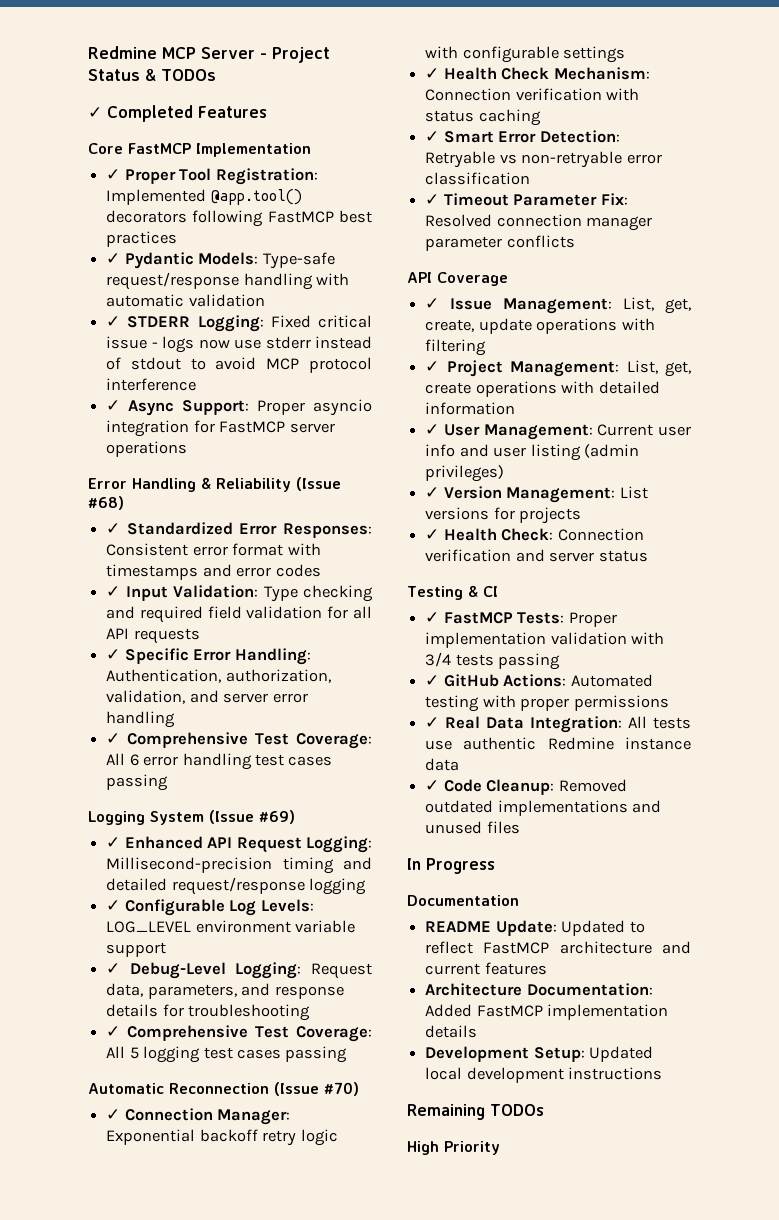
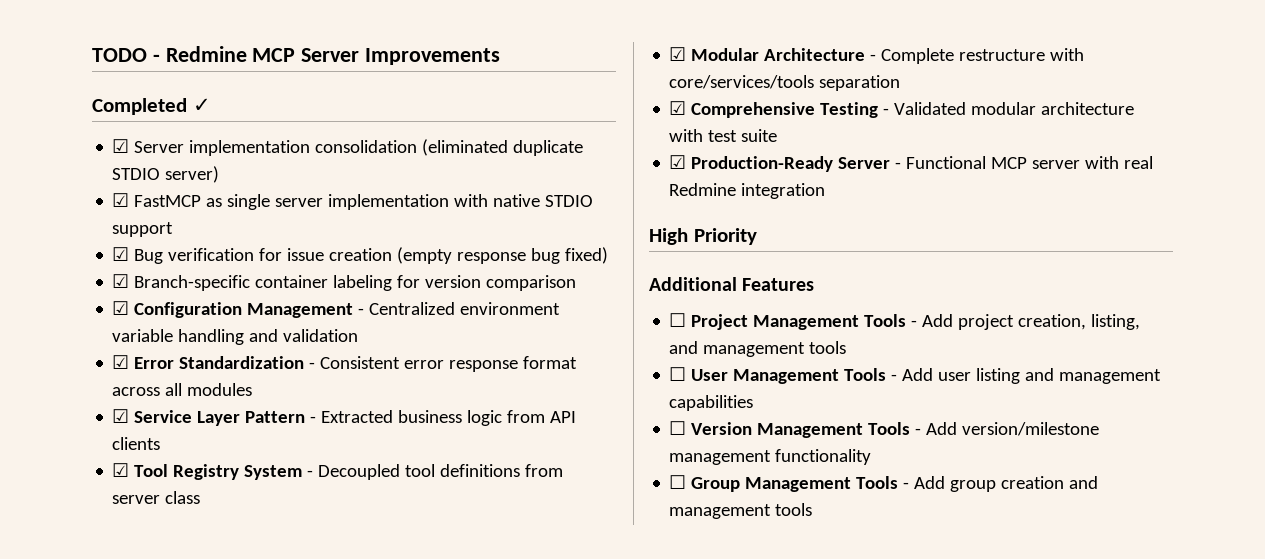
- Redmine MCP Server - Project Status & TODOs
- ✓ Completed Features
- Core FastMCP Implementation
- ✓ Proper Tool Registration: Implemented @app.tool() decorators following FastMCP best practices
- ✓ Pydantic Models: Type-safe request/response handling with automatic validation
- ✓ STDERR Logging: Fixed critical issue - logs now use stderr instead of stdout to avoid MCP protocol interference
- ✓ Async Support: Proper asyncio integration for FastMCP server operations
- Error Handling & Reliability (Issue #68)
- ✓ Standardized Error Responses: Consistent error format with timestamps and error codes
- ✓ Input Validation: Type checking and required field validation for all API requests
- ✓ Specific Error Handling: Authentication, authorization, validation, and server error handling
- ✓ Comprehensive Test Coverage: All 6 error handling test cases passing
- Logging System (Issue #69)
- ✓ Enhanced API Request Logging: Millisecond-precision timing and detailed request/response logging
- ✓ Configurable Log Levels: LOG_LEVEL environment variable support
- ✓ Debug-Level Logging: Request data, parameters, and response details for troubleshooting
- ✓ Comprehensive Test Coverage: All 5 logging test cases passing
- Automatic Reconnection (Issue #70)
- ✓ Connection Manager: Exponential backoff retry logic with configurable settings
- ✓ Health Check Mechanism: Connection verification with status caching
- ✓ Smart Error Detection: Retryable vs non-retryable error classification
- ✓ Timeout Parameter Fix: Resolved connection manager parameter conflicts
- API Coverage
- ✓ Issue Management: List, get, create, update operations with filtering
- ✓ Project Management: List, get, create operations with detailed information
- ✓ User Management: Current user info and user listing (admin privileges)
- ✓ Version Management: List versions for projects
- ✓ Health Check: Connection verification and server status
- Testing & CI
- ✓ FastMCP Tests: Proper implementation validation with 3/4 tests passing
- ✓ GitHub Actions: Automated testing with proper permissions
- ✓ Real Data Integration: All tests use authentic Redmine instance data
- ✓ Code Cleanup: Removed outdated implementations and unused files
- In Progress
- Documentation
- README Update: Updated to reflect FastMCP architecture and current features
- Architecture Documentation: Added FastMCP implementation details
- Development Setup: Updated local development instructions
- Remaining TODOs
+ TODO - Redmine MCP Server Improvements
+ Completed ✓
+ ☑ Server implementation consolidation (eliminated duplicate STDIO server)
+ ☑ FastMCP as single server implementation with native STDIO support
+ ☑ Bug verification for issue creation (empty response bug fixed)
+ ☑ Branch-specific container labeling for version comparison
+ ☑ Configuration Management - Centralized environment variable handling and validation
+ ☑ Error Standardization - Consistent error response format across all modules
+ ☑ Service Layer Pattern - Extracted business logic from API clients
+ ☑ Tool Registry System - Decoupled tool definitions from server class
+ ☑ Modular Architecture - Complete restructure with core/services/tools separation
+ ☑ Comprehensive Testing - Validated modular architecture with test suite
+ ☑ Production-Ready Server - Functional MCP server with real Redmine integration
  High Priority
+ Additional Features
+ ☐ Project Management Tools - Add project creation, listing, and management tools
+ ☐ User Management Tools - Add user listing and management capabilities
+ ☐ Version Management Tools - Add version/milestone management functionality
+ ☐ Group Management Tools - Add group creation and management tools

